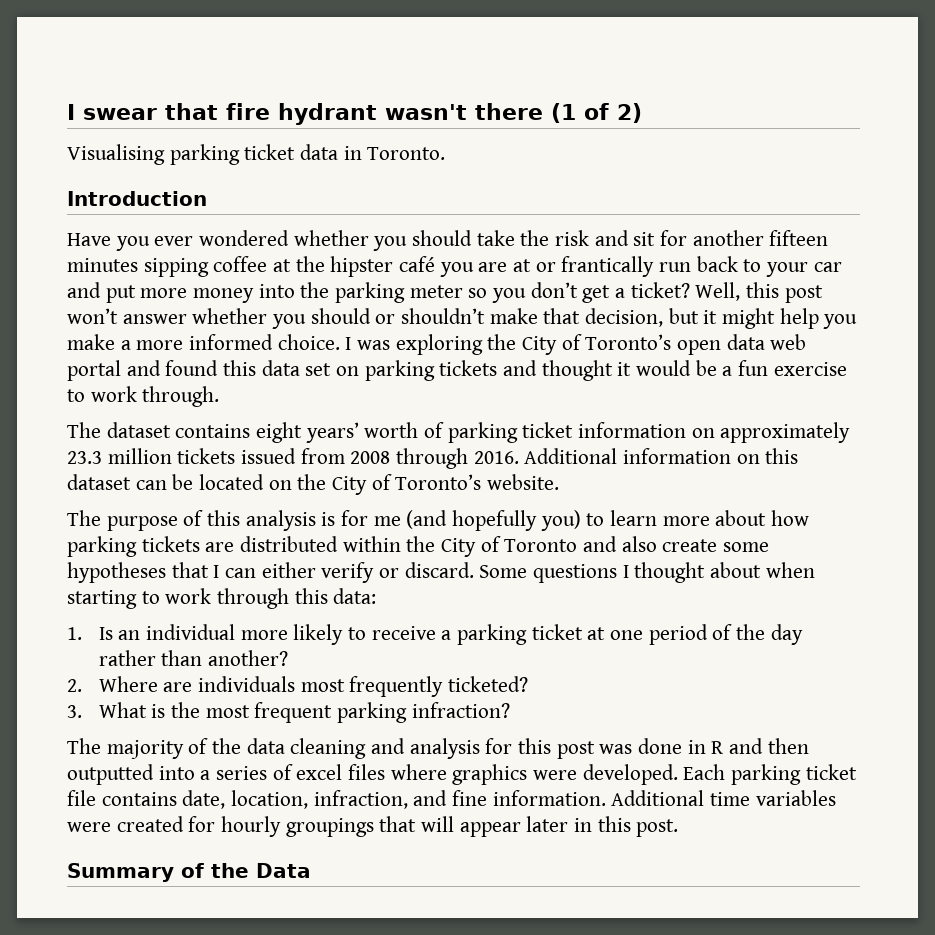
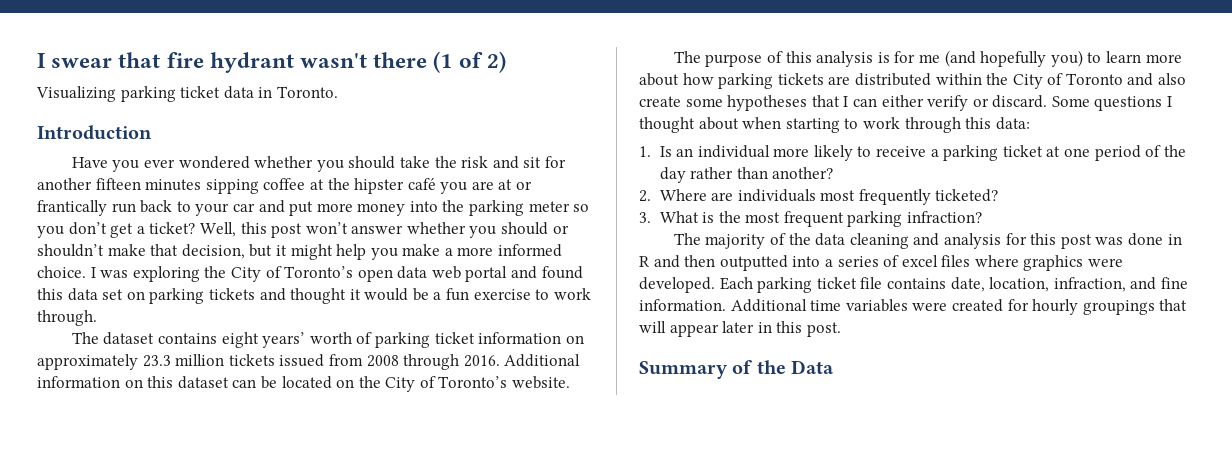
- Visualising parking ticket data in Toronto.
+ Visualizing parking ticket data in Toronto.

